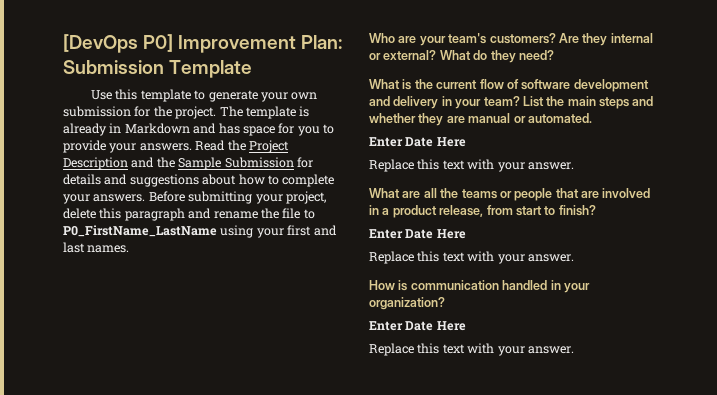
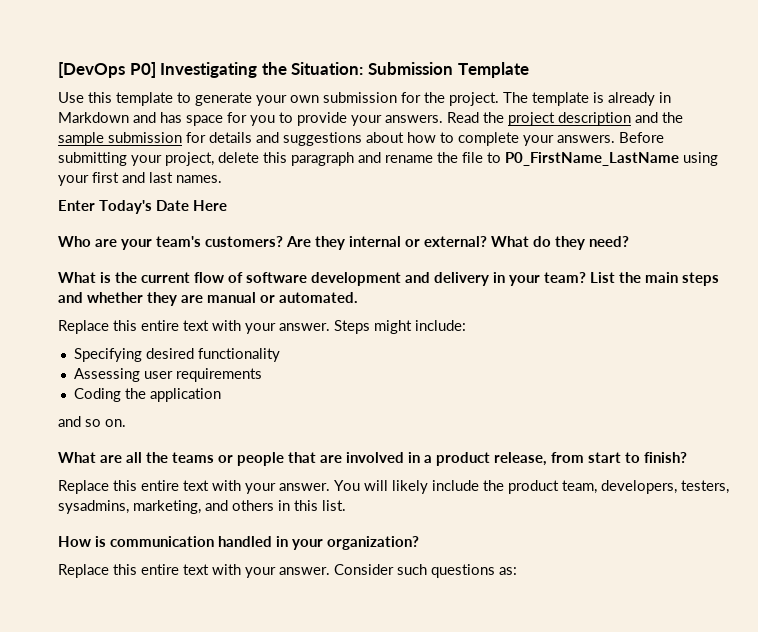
- [DevOps P0] Improvement Plan: Submission Template
+ [DevOps P0] Investigating the Situation: Submission Template
- Read the Project Description and the Sample Submission for details and suggestions about how to complete your answers.
+ Read the project description and the sample submission for details and suggestions about how to complete your answers.
+ Enter Today's Date Here
  List the main steps and whether they are manual or automated.
- Enter Date Here
- Replace this text with your answer.
+ Replace this entire text with your answer. Steps might include:
+ Specifying desired functionality
+ Assessing user requirements
+ Coding the application
+ and so on.
  What are all the teams or people that are involved in a product release, from start to finish?
- Enter Date Here
- Replace this text with your answer.
+ Replace this entire text with your answer. You will likely include the product team, developers, testers, sysadmins, marketing, and others in this list.
  How is communication handled in your organization?
- Enter Date Here
- Replace this text with your answer.
+ Replace this entire text with your answer. Consider such questions as:

